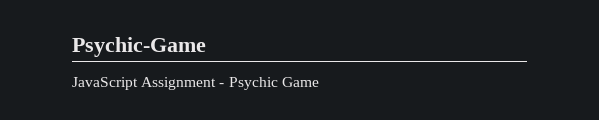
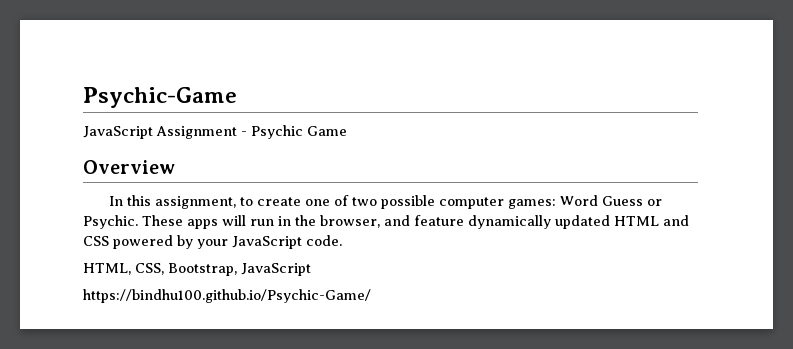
+ Overview
+ In this assignment, to create one of two possible computer games: Word Guess or Psychic. These apps will run in the browser, and feature dynamically updated HTML and CSS powered by your JavaScript code.
+ HTML, CSS, Bootstrap, JavaScript
+ https://bindhu100.github.io/Psychic-Game/

